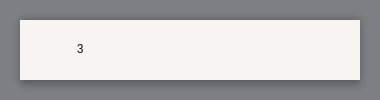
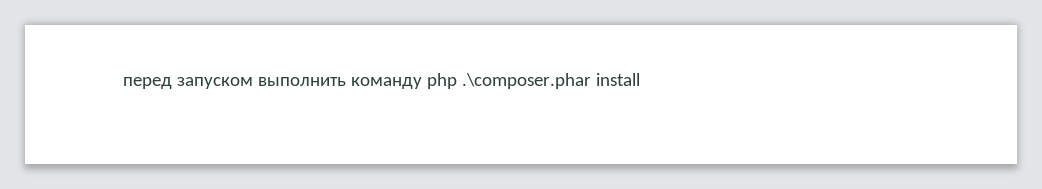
- 3
+ перед запуском выполнить команду php .\composer.phar install

